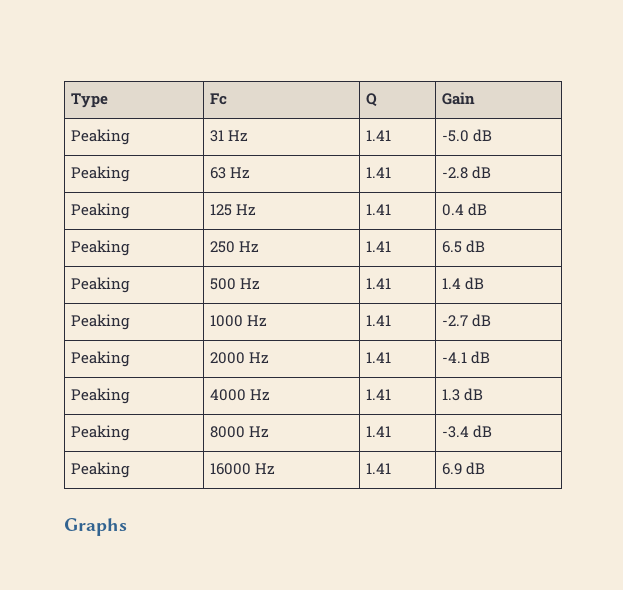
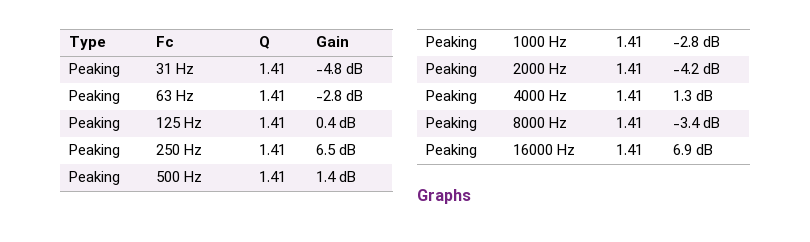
- Peaking | 31 Hz | 1.41 | -5.0 dB
+ Peaking | 31 Hz | 1.41 | -4.8 dB
- Peaking | 1000 Hz | 1.41 | -2.7 dB
+ Peaking | 1000 Hz | 1.41 | -2.8 dB
- Peaking | 2000 Hz | 1.41 | -4.1 dB
+ Peaking | 2000 Hz | 1.41 | -4.2 dB

